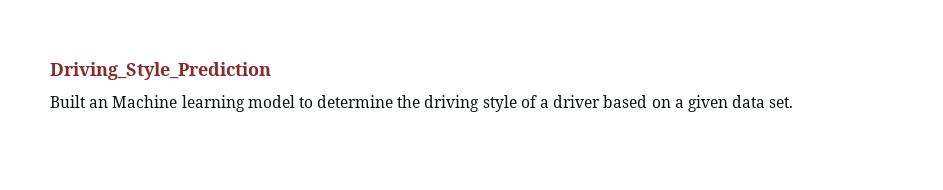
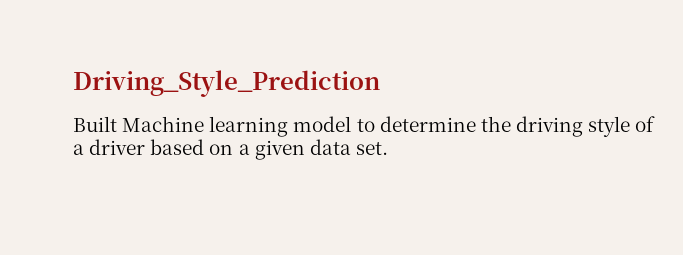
- Built an Machine learning model to determine the driving style of a driver based on a given data set.
+ Built Machine learning model to determine the driving style of a driver based on a given data set.

